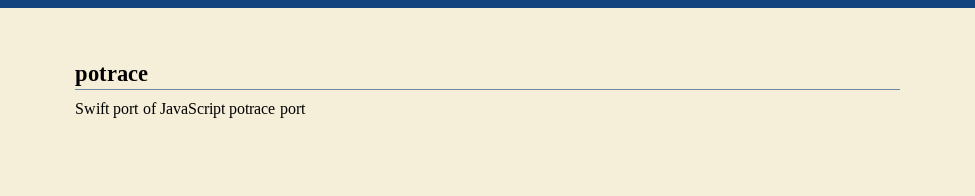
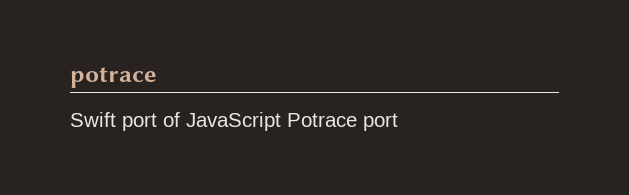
- Swift port of JavaScript potrace port
+ Swift port of JavaScript Potrace port

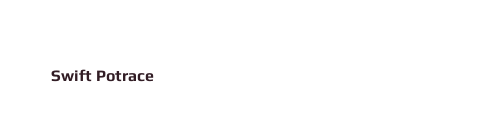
- potrace
- Swift port of JavaScript Potrace port
+ Swift Potrace

